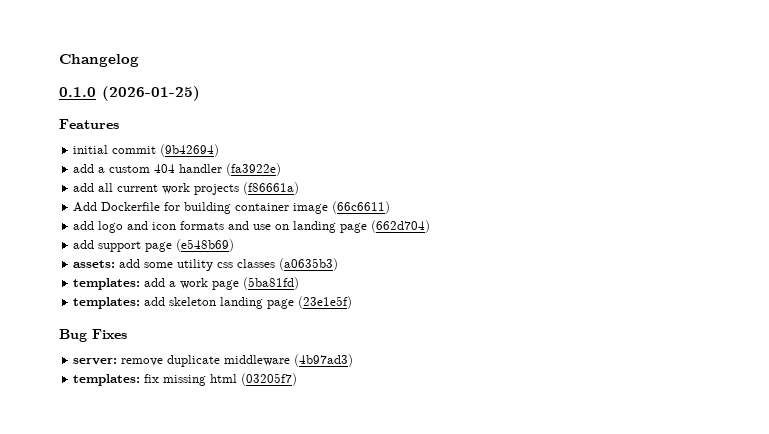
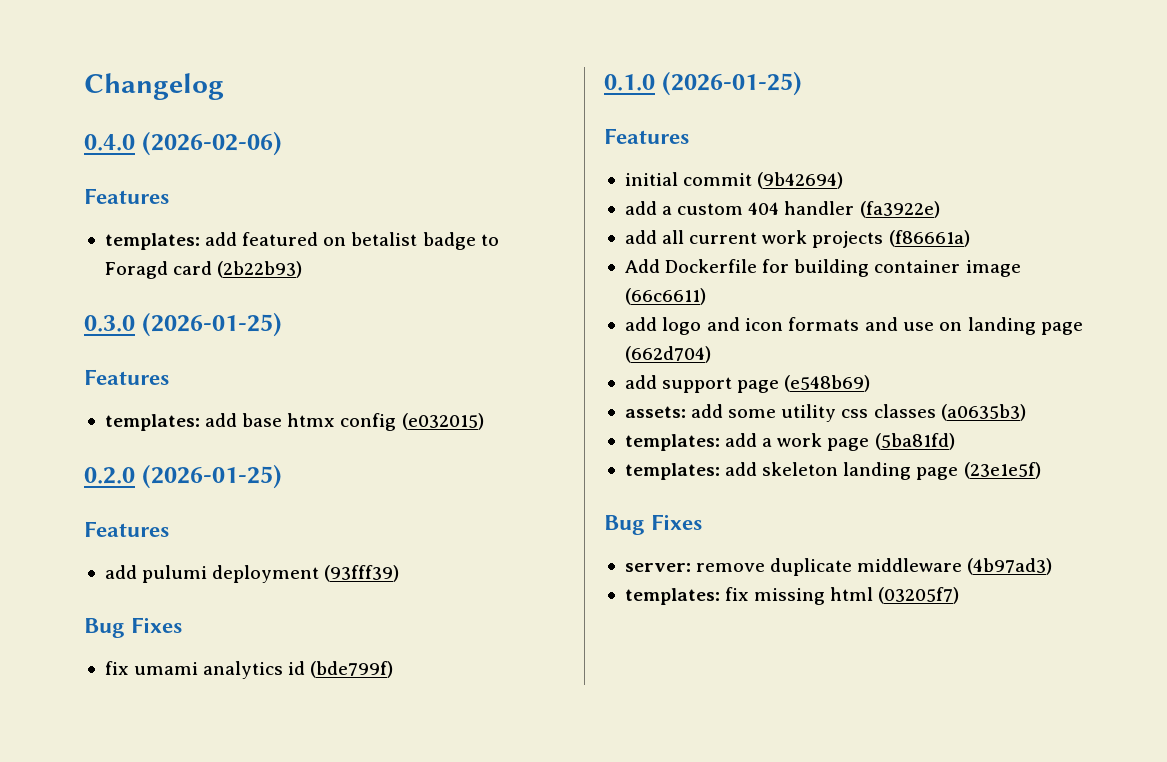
+ 0.4.0 (2026-02-06)
+ Features
+ templates: add featured on betalist badge to Foragd card (2b22b93)
+ 0.3.0 (2026-01-25)
+ Features
+ templates: add base htmx config (e032015)
+ 0.2.0 (2026-01-25)
+ Features
+ add pulumi deployment (93fff39)
+ Bug Fixes
+ fix umami analytics id (bde799f)

